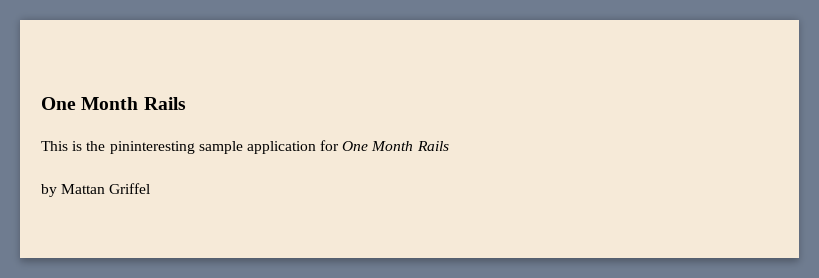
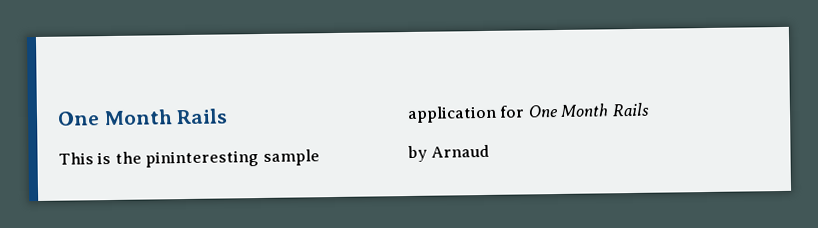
- by Mattan Griffel
+ by Arnaud

